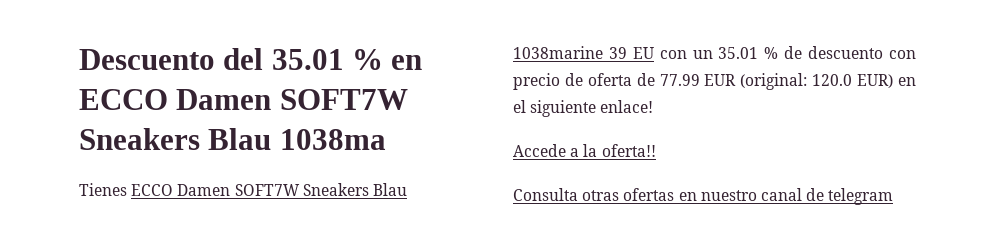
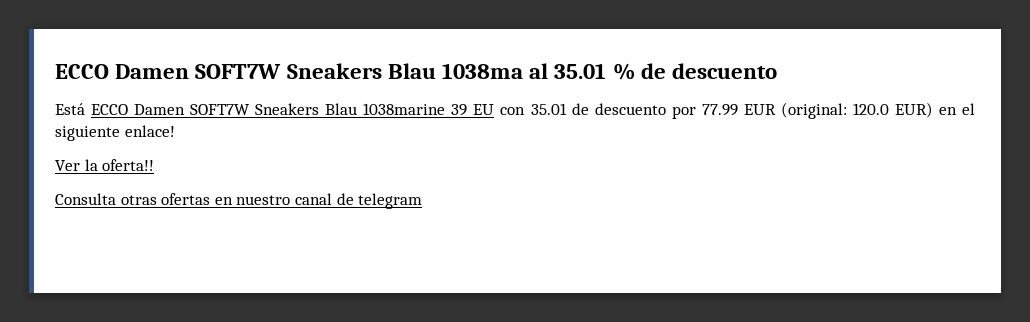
- Descuento del 35.01 % en ECCO Damen SOFT7W Sneakers Blau 1038ma
- Tienes ECCO Damen SOFT7W Sneakers Blau 1038marine 39 EU con un 35.01 % de descuento con precio de oferta de 77.99 EUR (original: 120.0 EUR) en el siguiente enlace!
+ ECCO Damen SOFT7W Sneakers Blau 1038ma al 35.01 % de descuento
+ Está ECCO Damen SOFT7W Sneakers Blau 1038marine 39 EU con 35.01 de descuento por 77.99 EUR (original: 120.0 EUR) en el siguiente enlace!
- Accede a la oferta!!
+ Ver la oferta!!

